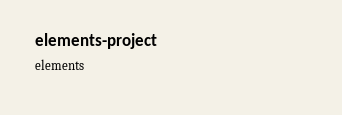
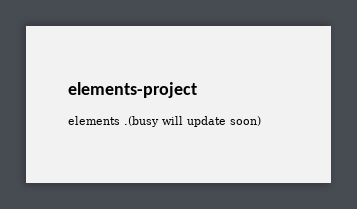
- elements
+ elements .(busy will update soon)

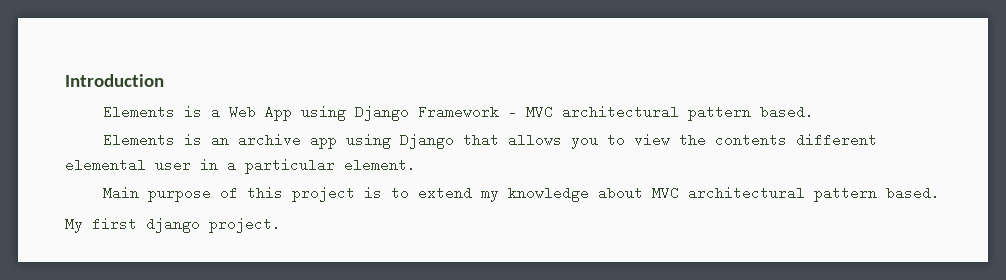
- elements-project
- elements .(busy will update soon)
+ Introduction
+ Elements is a Web App using Django Framework - MVC architectural pattern based.
+ Elements is an archive app using Django that allows you to view the contents different elemental user in a particular element.
+ Main purpose of this project is to extend my knowledge about MVC architectural pattern based.
+ My first django project.

